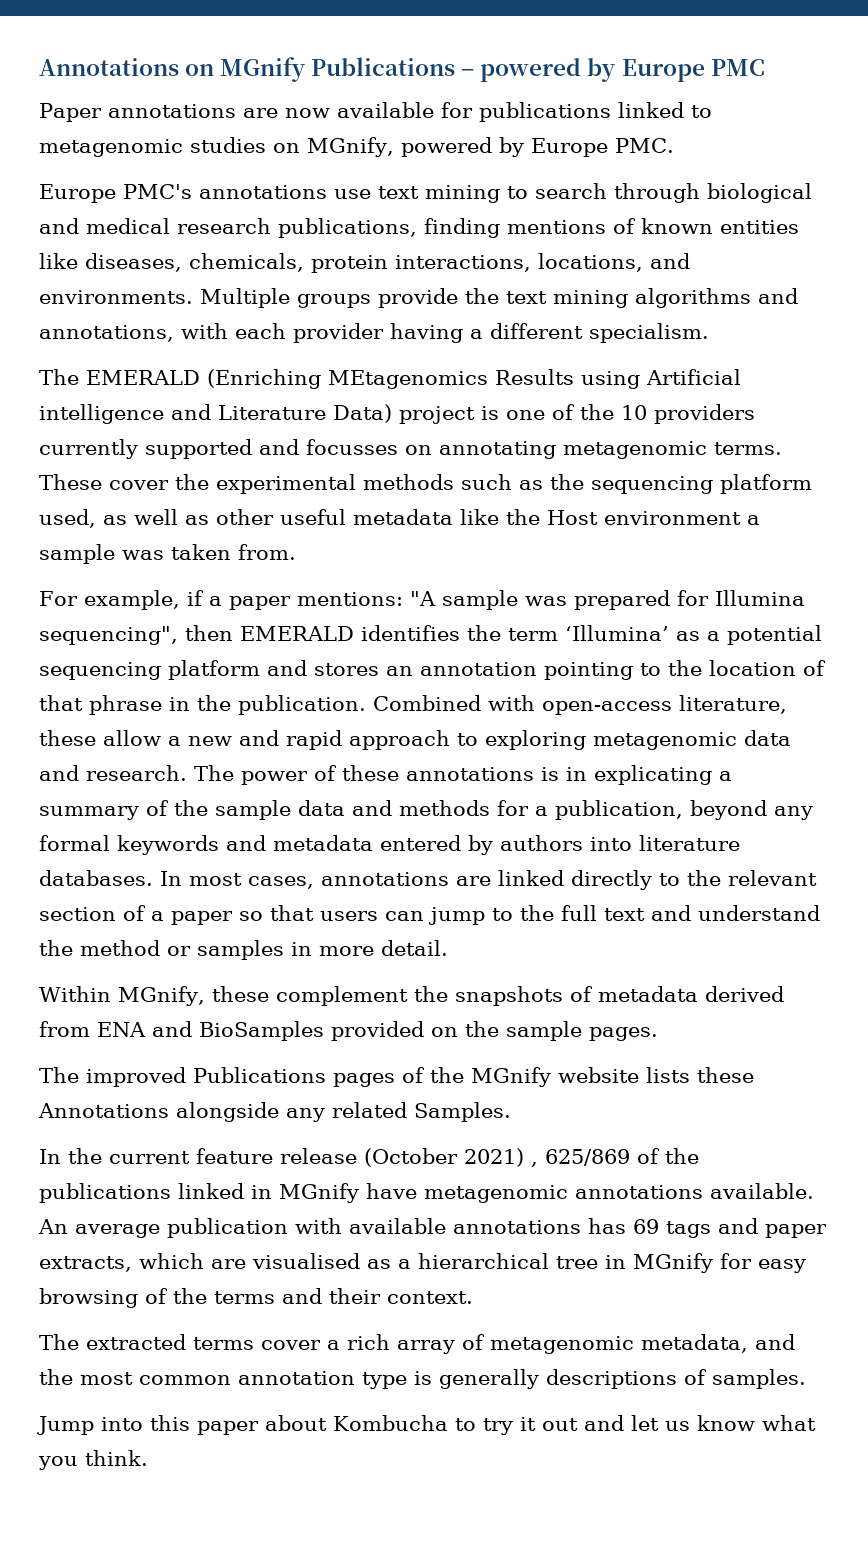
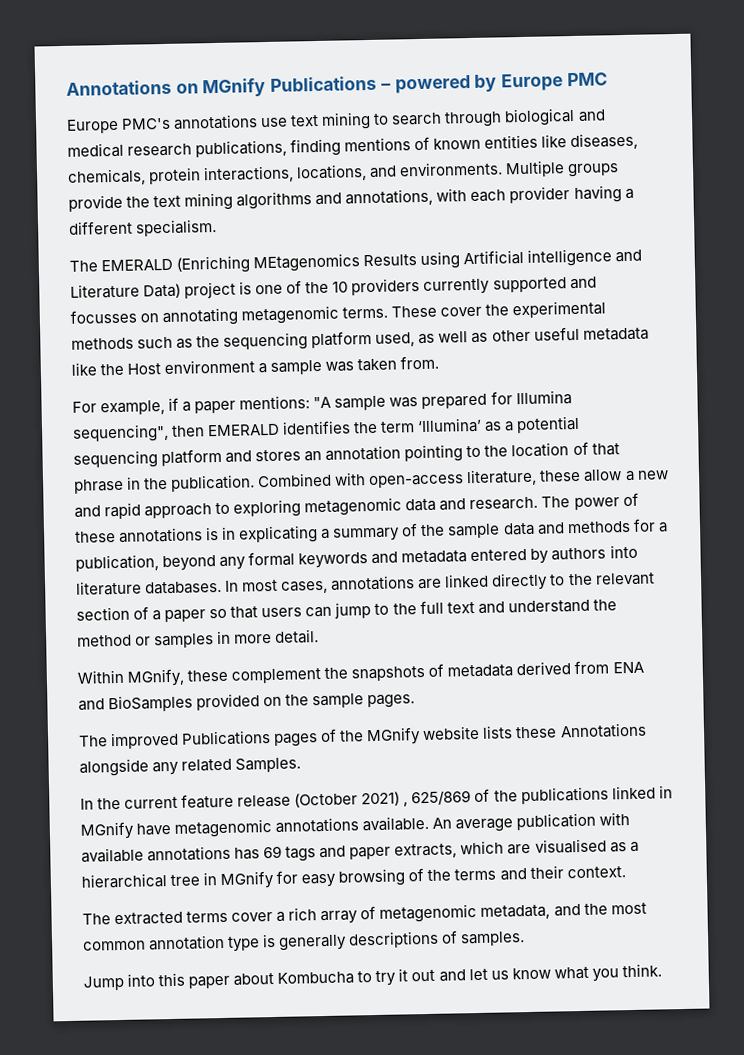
- Paper annotations are now available for publications linked to metagenomic studies on MGnify, powered by Europe PMC.

